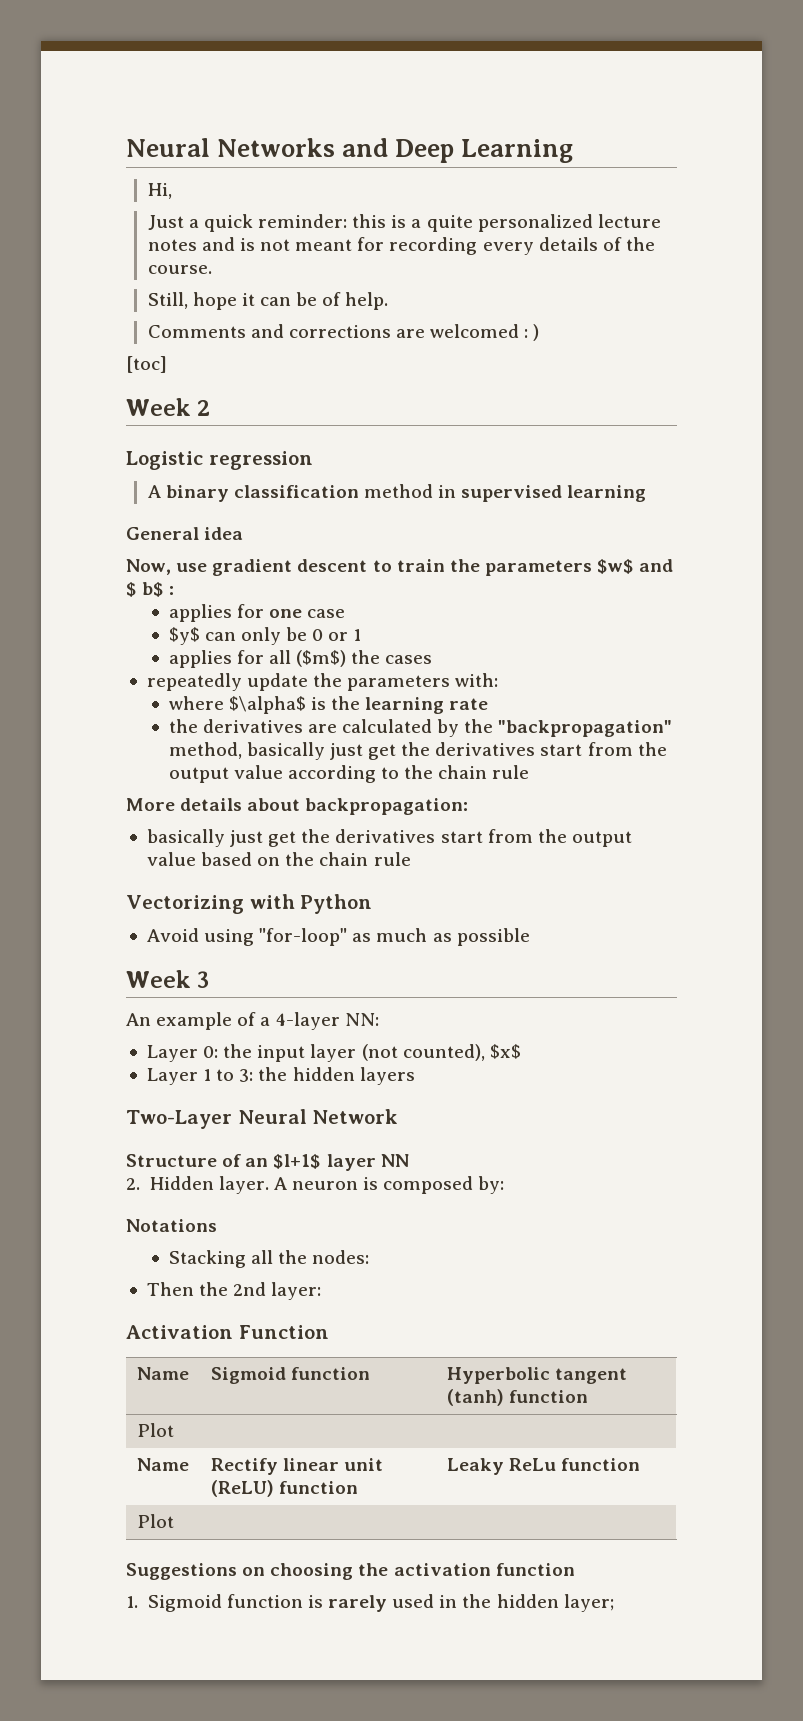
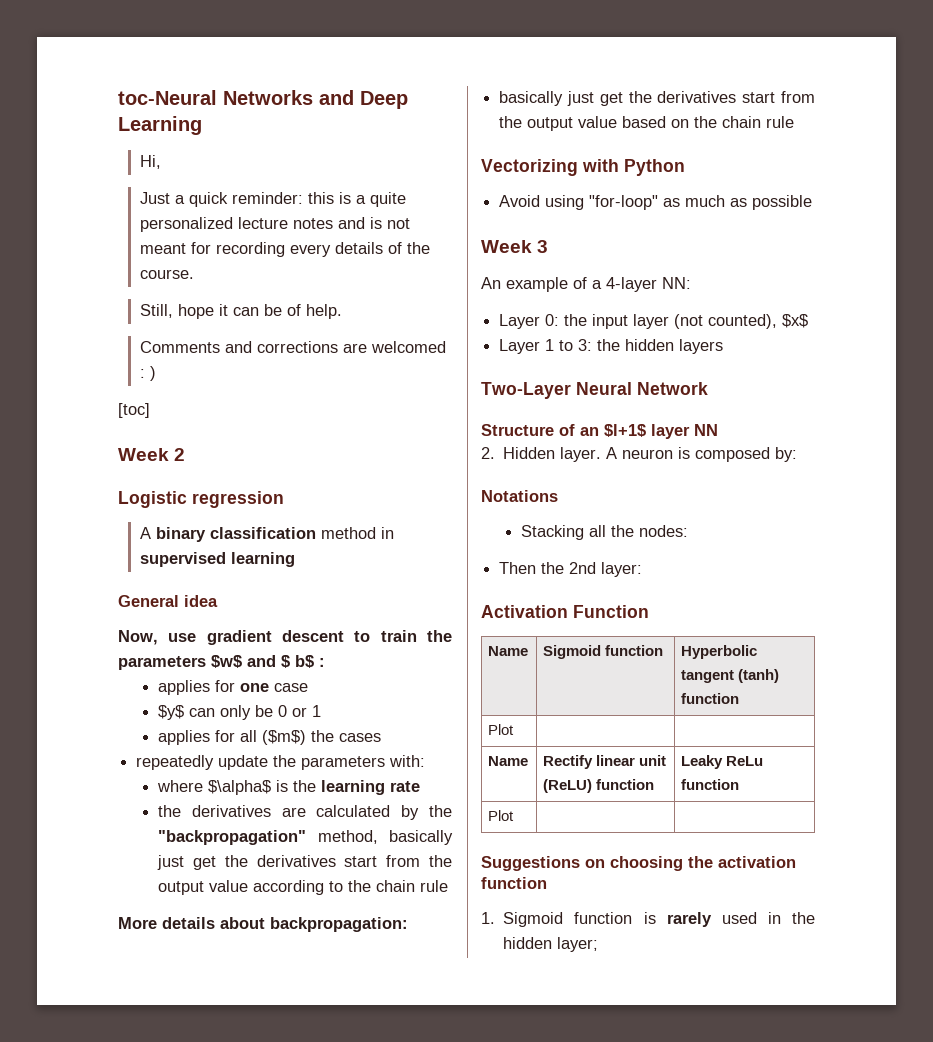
- Neural Networks and Deep Learning
+ toc-Neural Networks and Deep Learning

